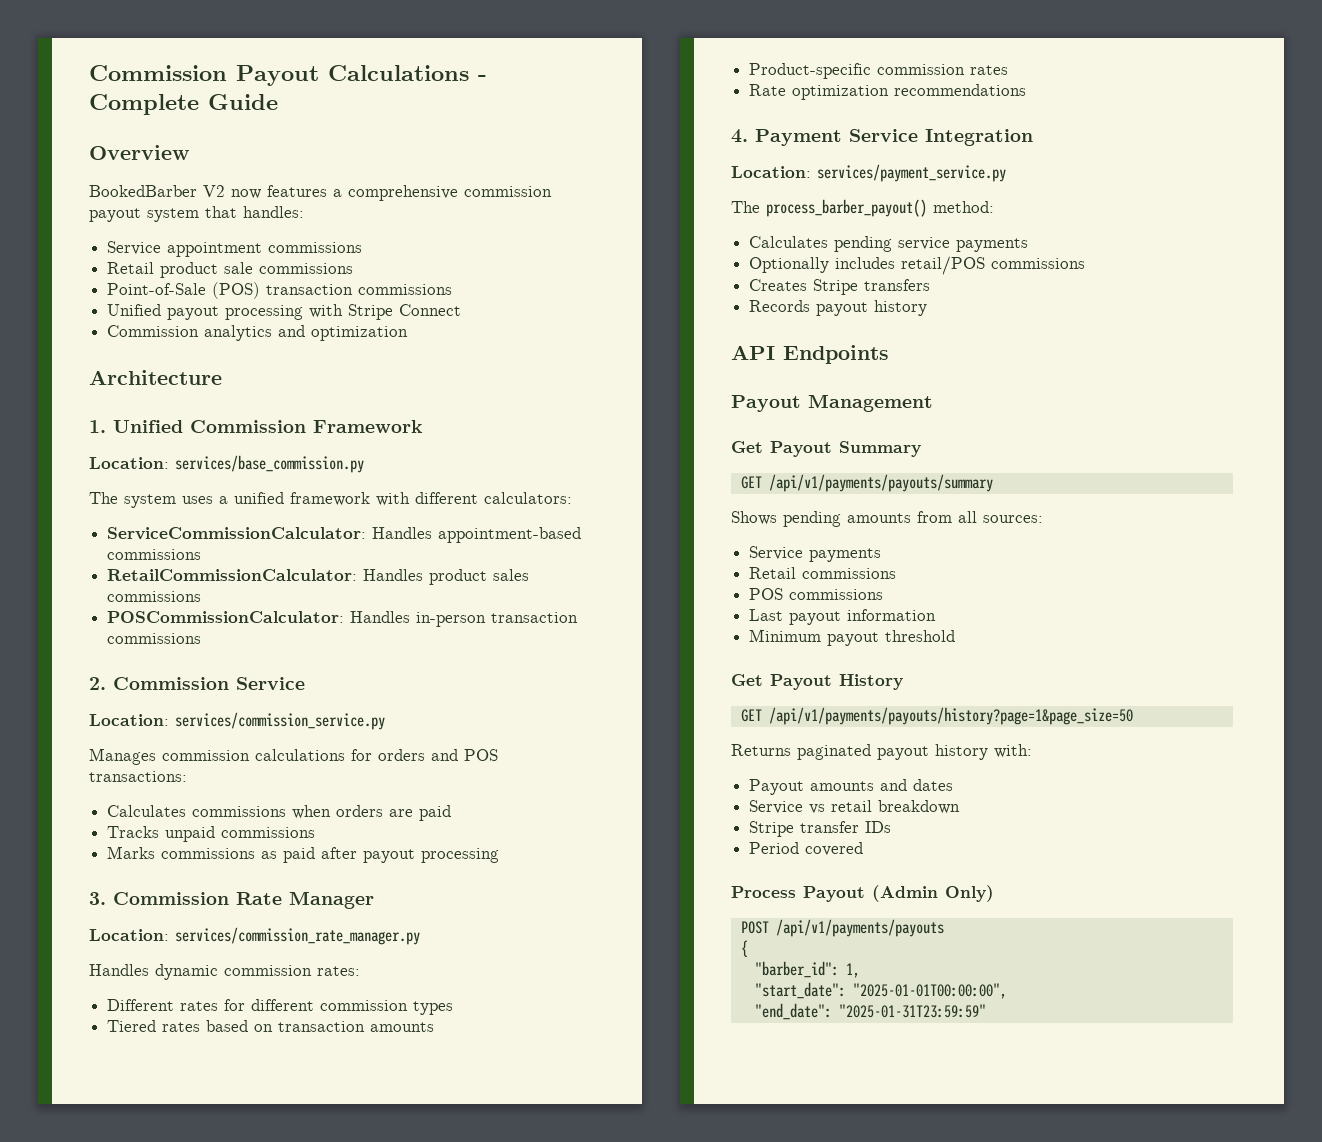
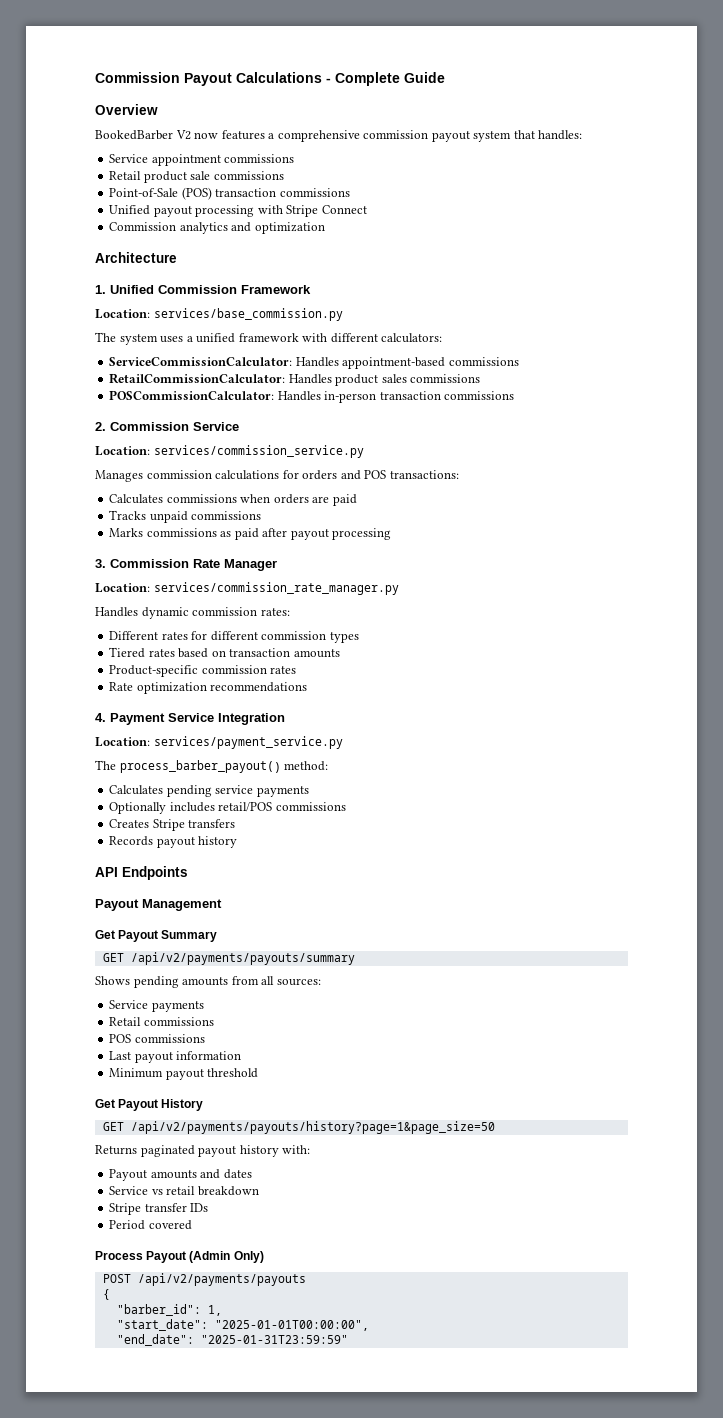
- GET /api/v1/payments/payouts/summary
+ GET /api/v2/payments/payouts/summary
- GET /api/v1/payments/payouts/history?page=1&page_size=50
+ GET /api/v2/payments/payouts/history?page=1&page_size=50
- POST /api/v1/payments/payouts
+ POST /api/v2/payments/payouts

